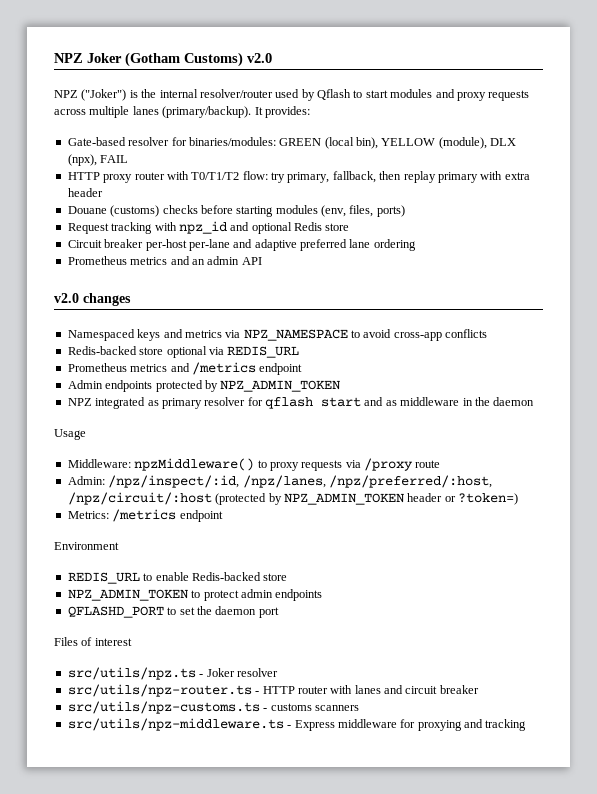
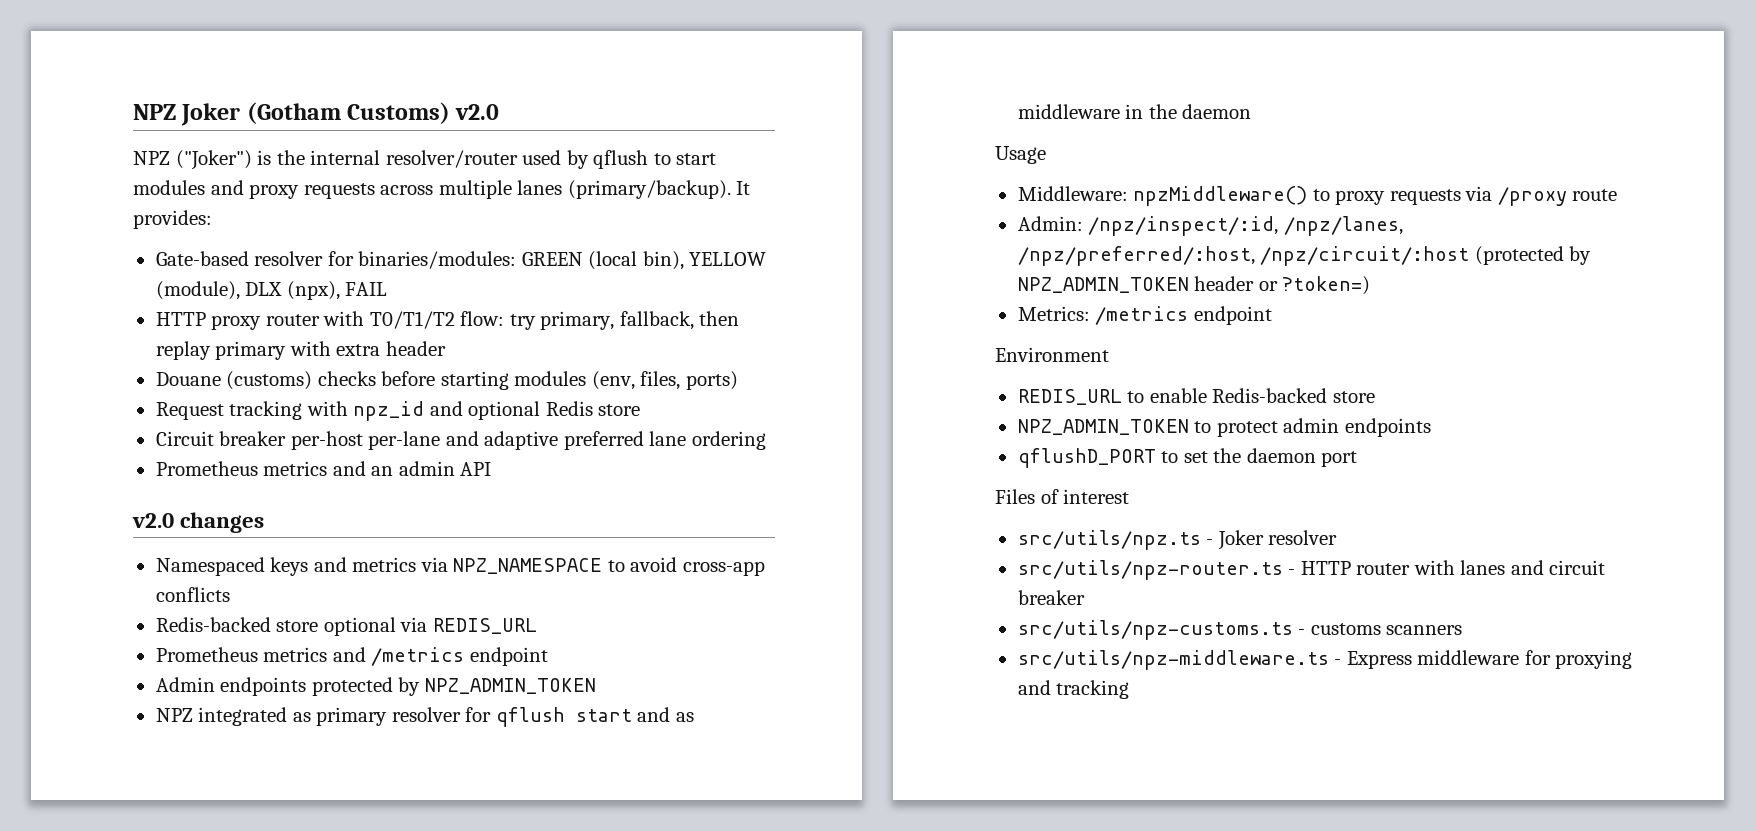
- NPZ ("Joker") is the internal resolver/router used by Qflash to start modules and proxy requests across multiple lanes (primary/backup).
+ NPZ ("Joker") is the internal resolver/router used by qflush to start modules and proxy requests across multiple lanes (primary/backup).
- NPZ integrated as primary resolver for qflash start and as middleware in the daemon
+ NPZ integrated as primary resolver for qflush start and as middleware in the daemon
- QFLASHD_PORT to set the daemon port
+ qflushD_PORT to set the daemon port

